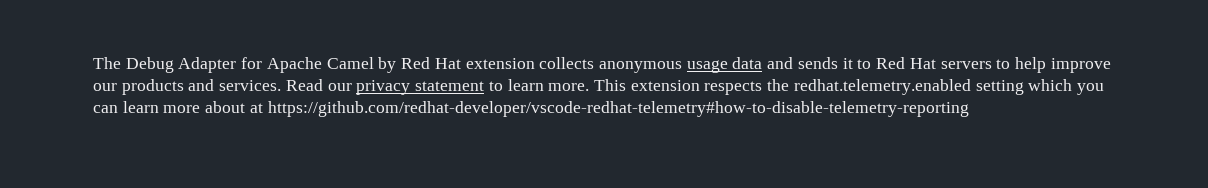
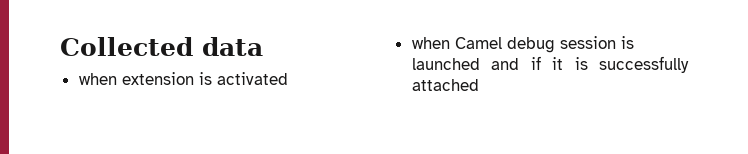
- The Debug Adapter for Apache Camel by Red Hat extension collects anonymous usage data and sends it to Red Hat servers to help improve our products and services. Read our privacy statement to learn more. This extension respects the redhat.telemetry.enabled setting which you can learn more about at https://github.com/redhat-developer/vscode-redhat-telemetry#how-to-disable-telemetry-reporting
+ Collected data
+ when extension is activated
+ when Camel debug session is launched and if it is successfully attached

